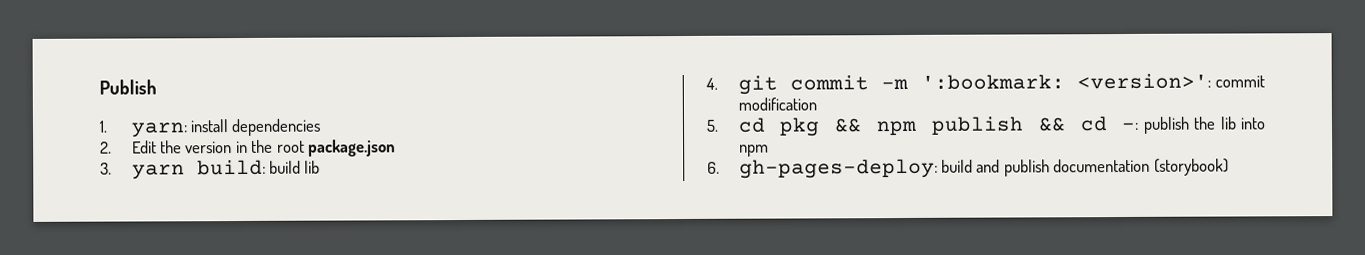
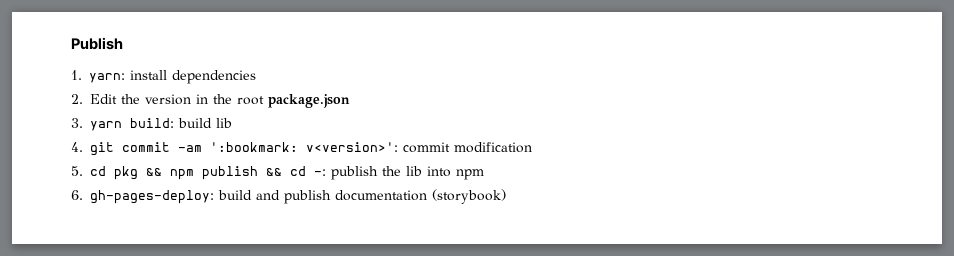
- 4. git commit -m ':bookmark: <version>': commit modification
+ 4. git commit -am ':bookmark: v<version>': commit modification

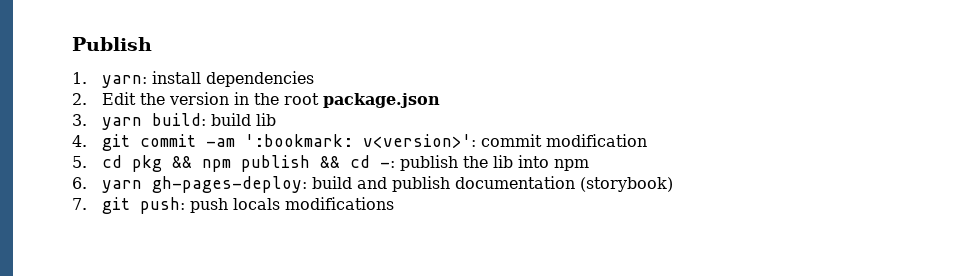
- 6. gh-pages-deploy: build and publish documentation (storybook)
+ 6. yarn gh-pages-deploy: build and publish documentation (storybook)
+ 7. git push: push locals modifications

